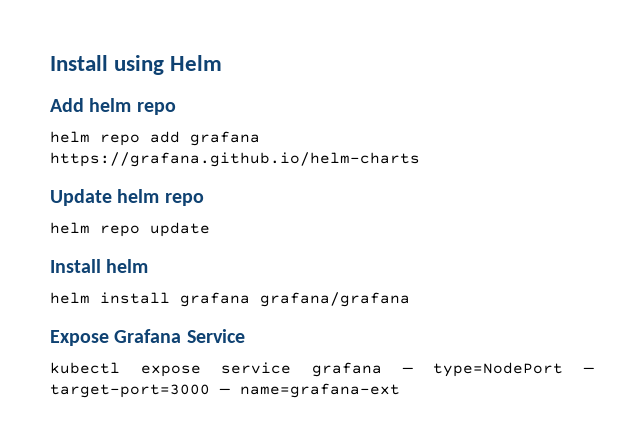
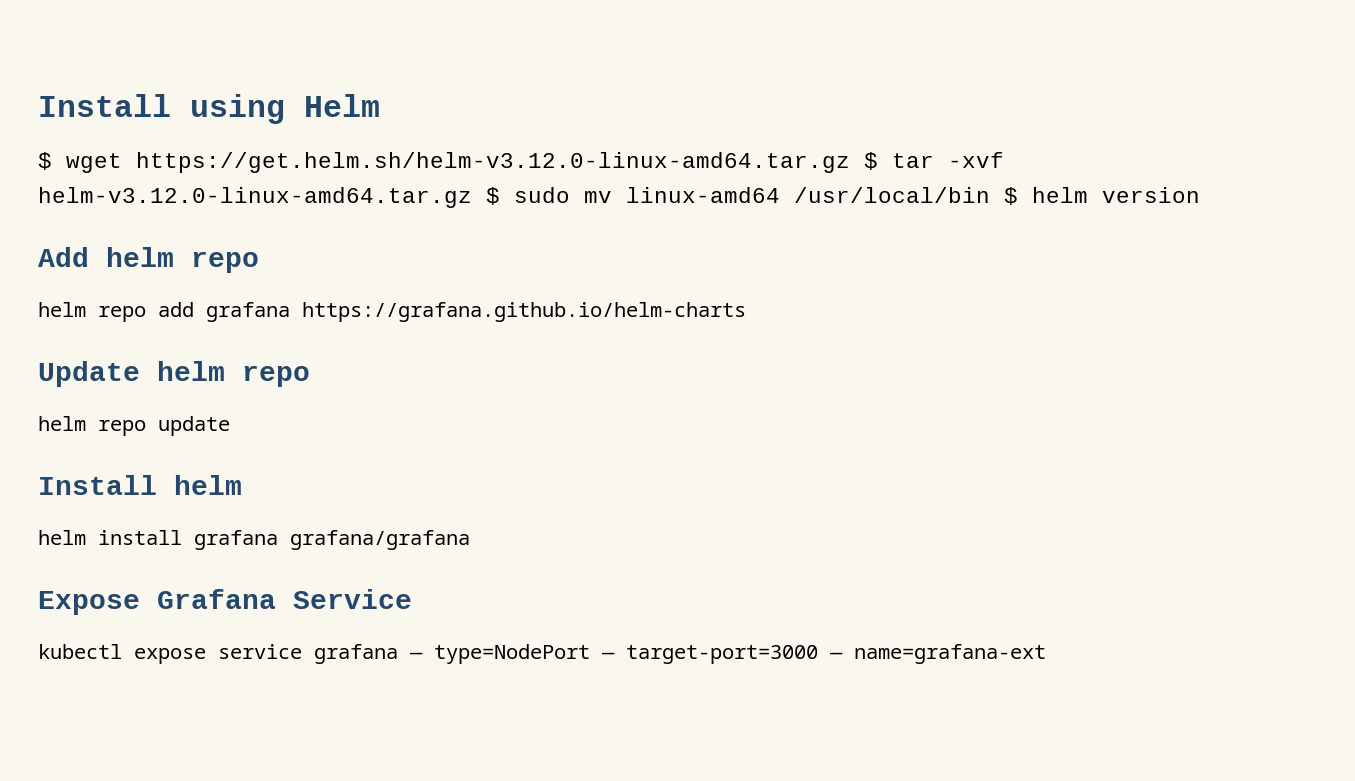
+ $ wget https://get.helm.sh/helm-v3.12.0-linux-amd64.tar.gz $ tar -xvf helm-v3.12.0-linux-amd64.tar.gz $ sudo mv linux-amd64 /usr/local/bin $ helm version

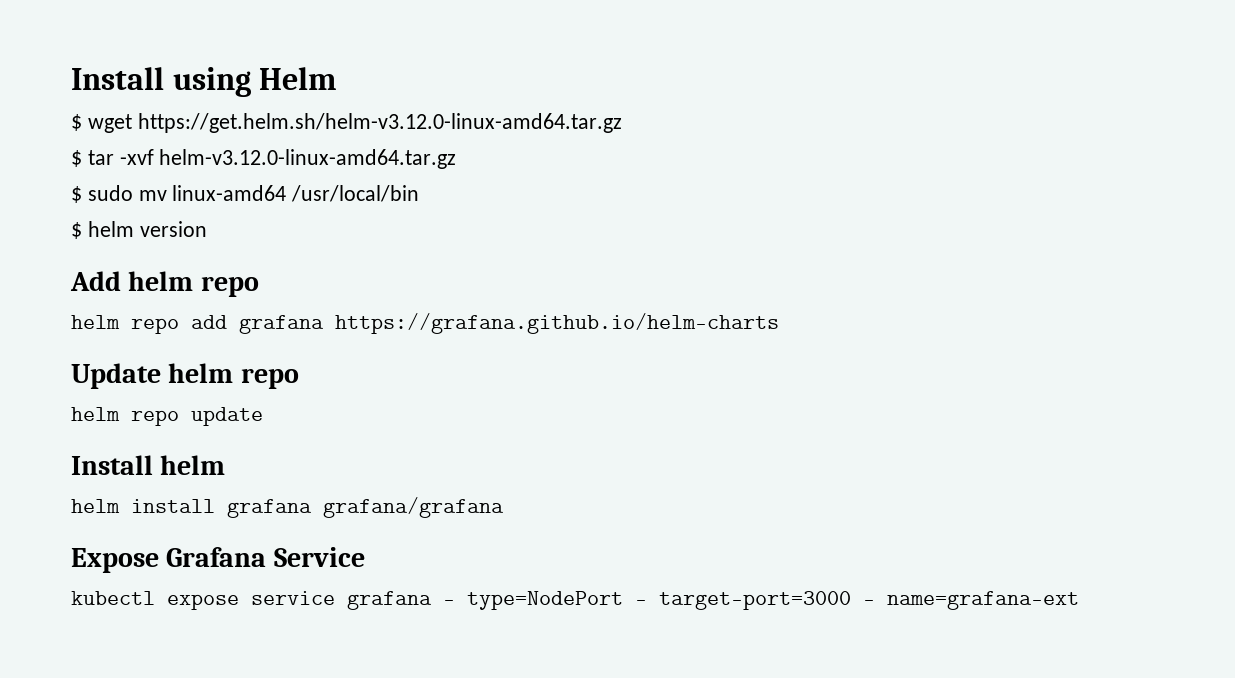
- $ wget https://get.helm.sh/helm-v3.12.0-linux-amd64.tar.gz $ tar -xvf helm-v3.12.0-linux-amd64.tar.gz $ sudo mv linux-amd64 /usr/local/bin $ helm version
+ $ wget https://get.helm.sh/helm-v3.12.0-linux-amd64.tar.gz
+ $ tar -xvf helm-v3.12.0-linux-amd64.tar.gz
+ $ sudo mv linux-amd64 /usr/local/bin
+ $ helm version

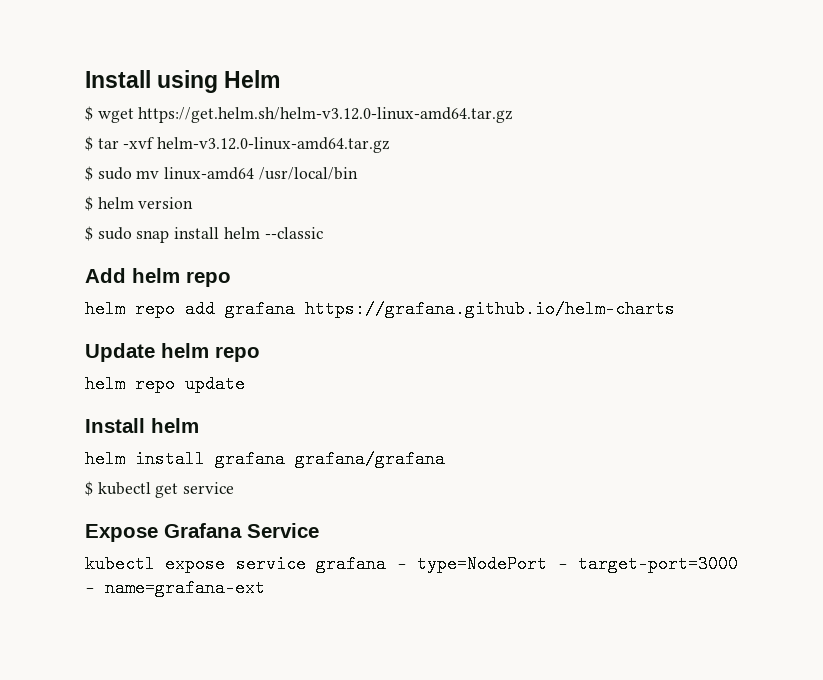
+ $ sudo snap install helm --classic
+ $ kubectl get service

